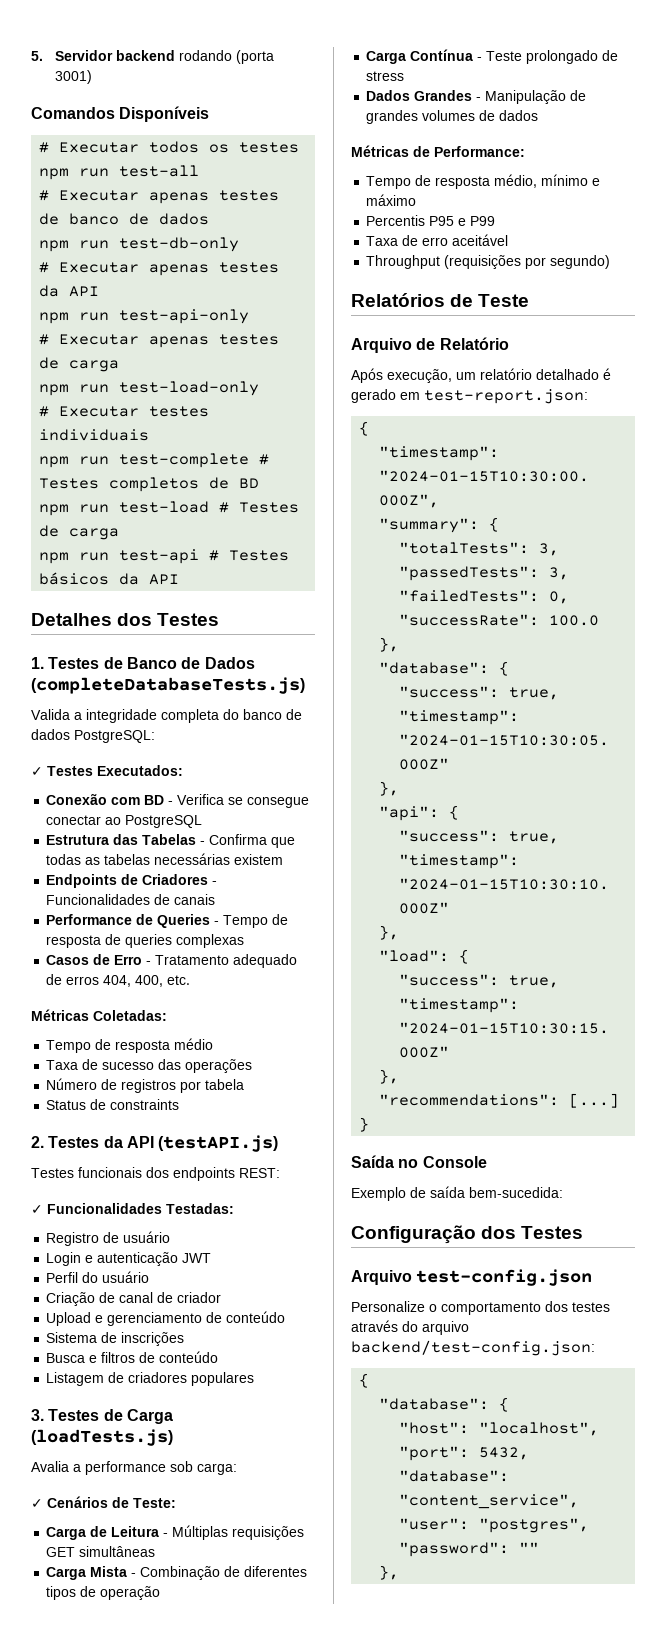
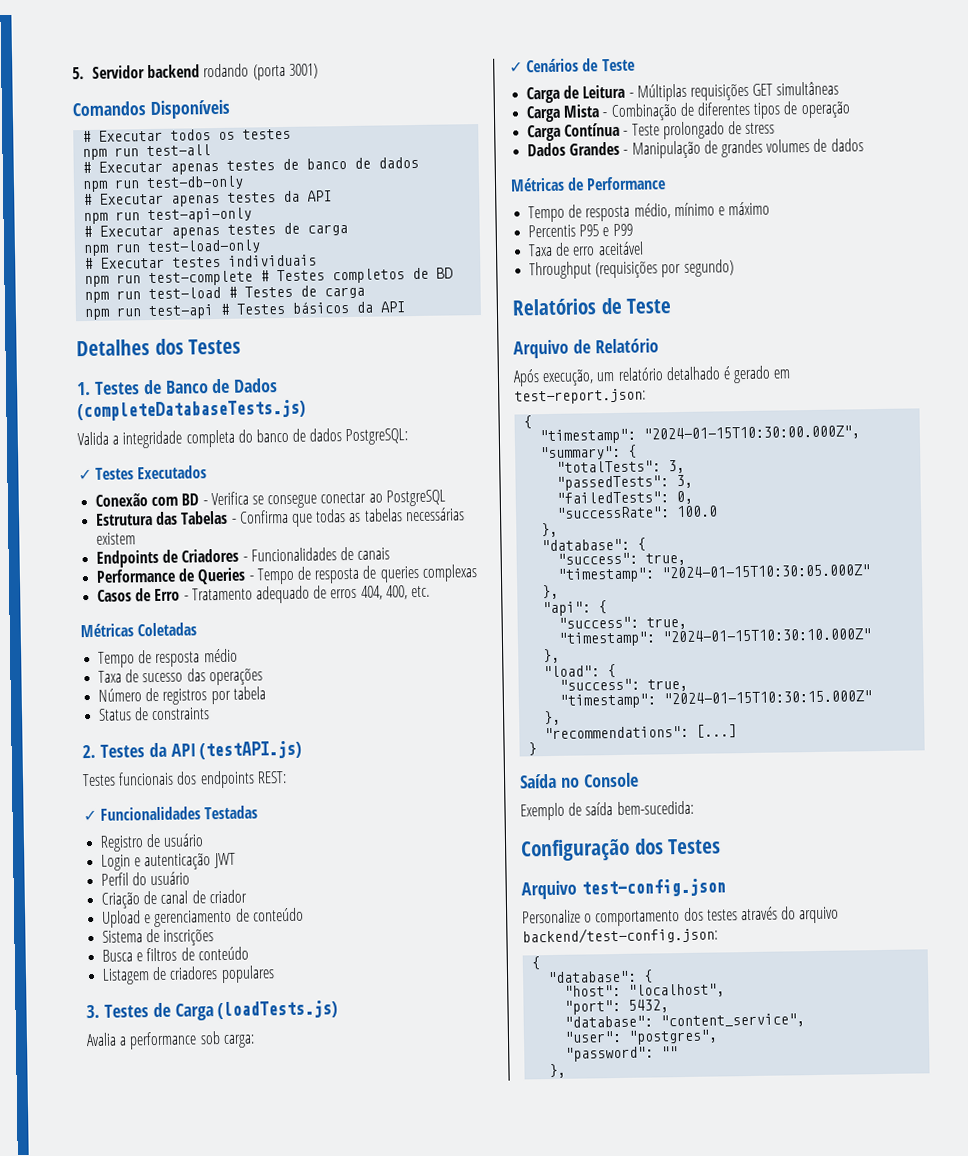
- ✓ Testes Executados:
+ ✓ Testes Executados
- Métricas Coletadas:
+ Métricas Coletadas
- ✓ Funcionalidades Testadas:
+ ✓ Funcionalidades Testadas
- ✓ Cenários de Teste:
+ ✓ Cenários de Teste
- Métricas de Performance:
+ Métricas de Performance

